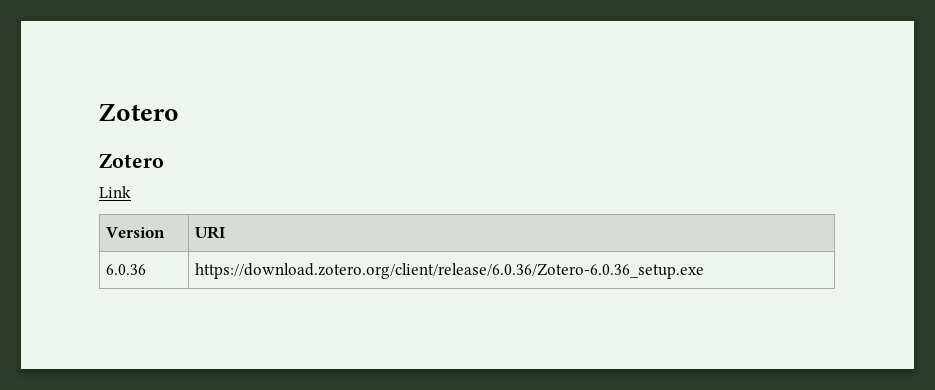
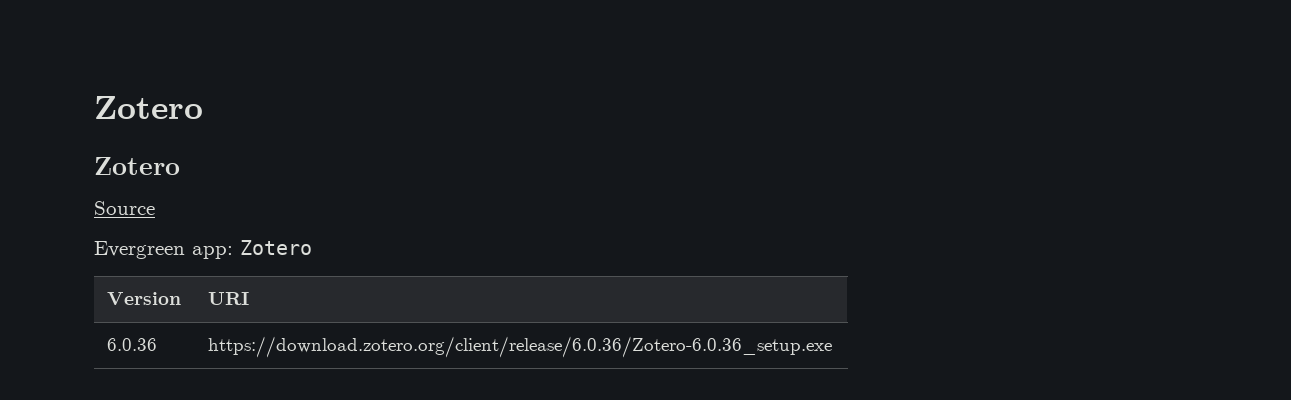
- Link
+ Source
+ Evergreen app: Zotero

